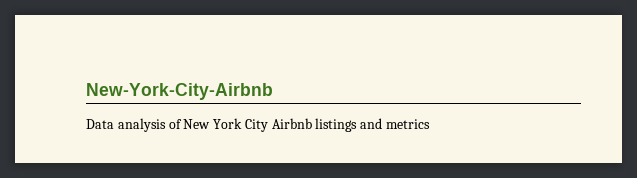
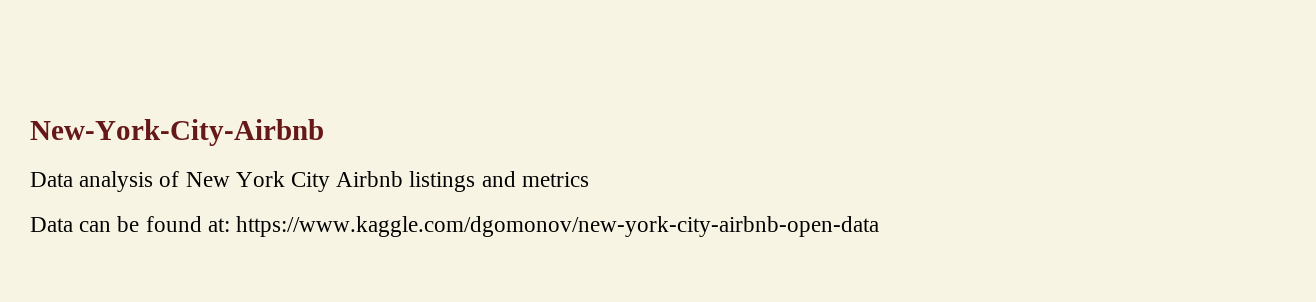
+ Data can be found at: https://www.kaggle.com/dgomonov/new-york-city-airbnb-open-data

